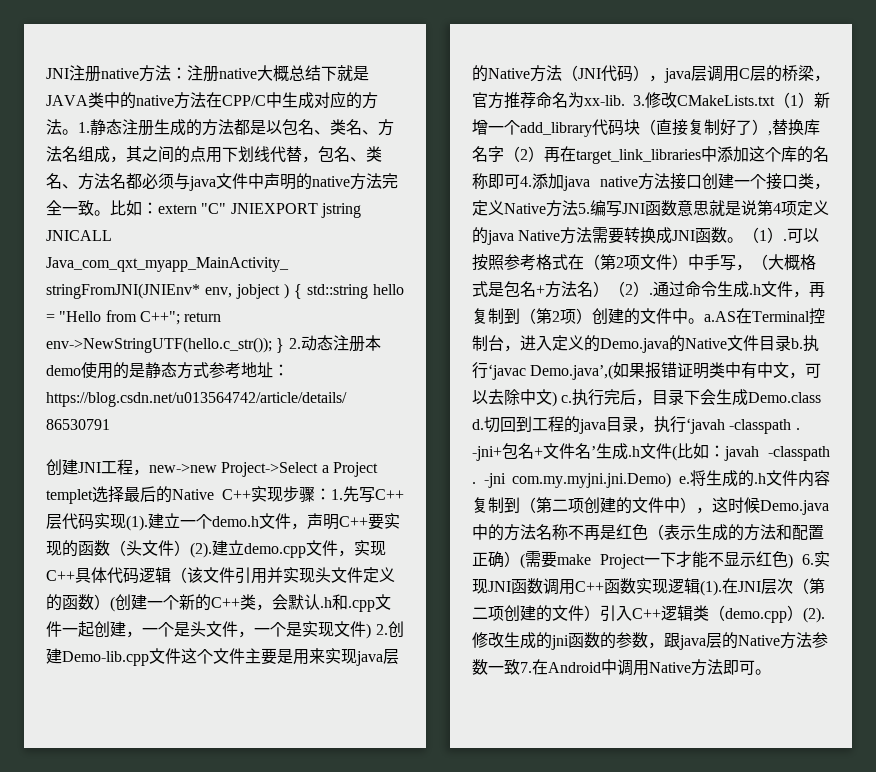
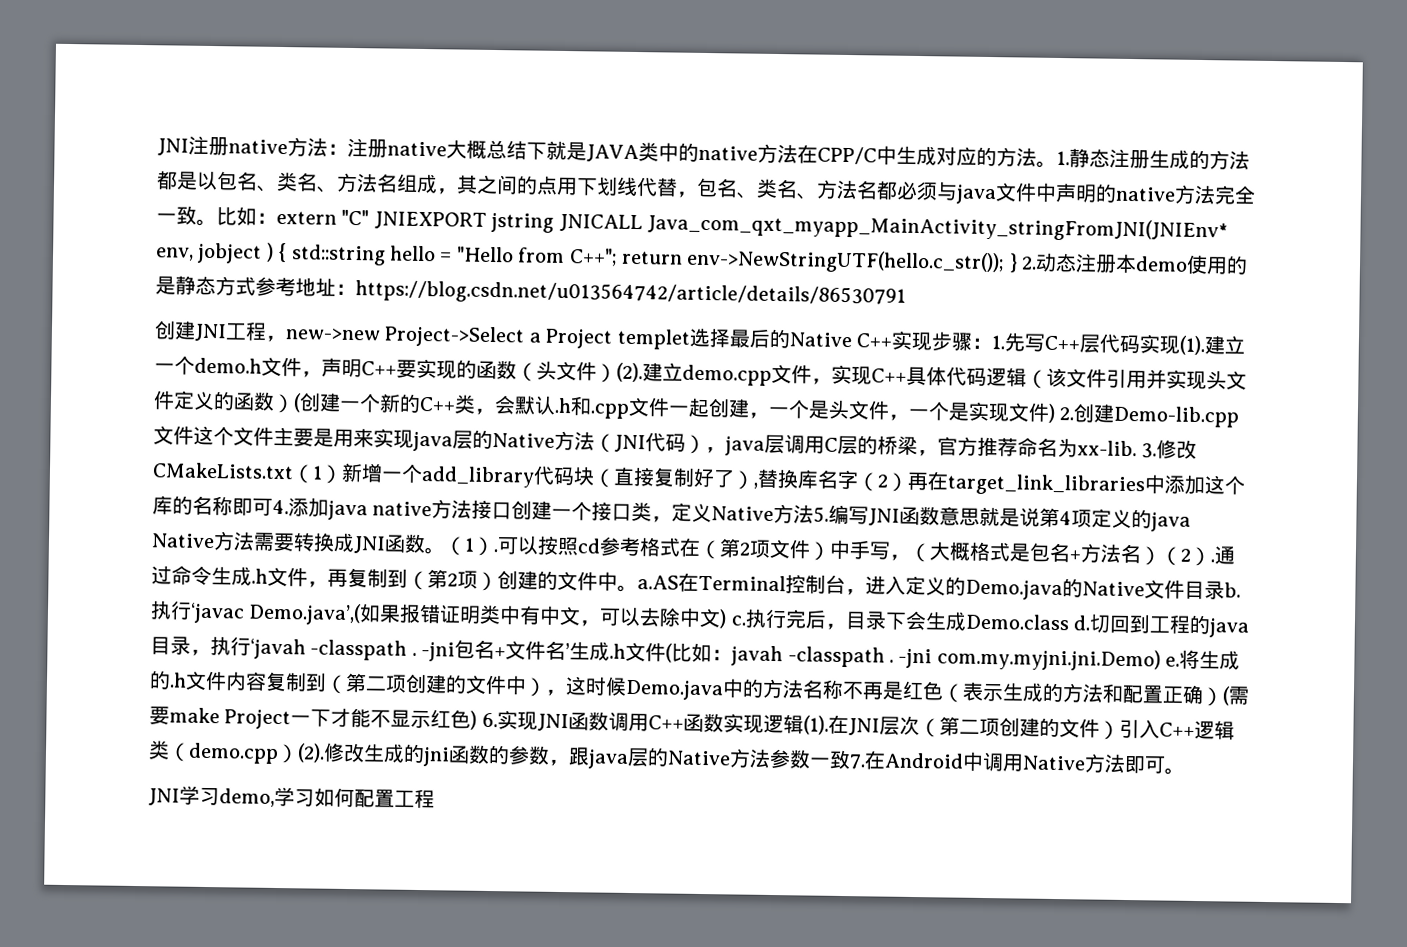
- 可以按照参考格式在（第2项文件）中手写，（大概格式是包名+方法名）（2）.
+ 可以按照cd参考格式在（第2项文件）中手写，（大概格式是包名+方法名）（2）.
- -jni+包名+文件名’生成.h文件(比如：javah -classpath .
+ -jni包名+文件名’生成.h文件(比如：javah -classpath .
+ JNI学习demo,学习如何配置工程

